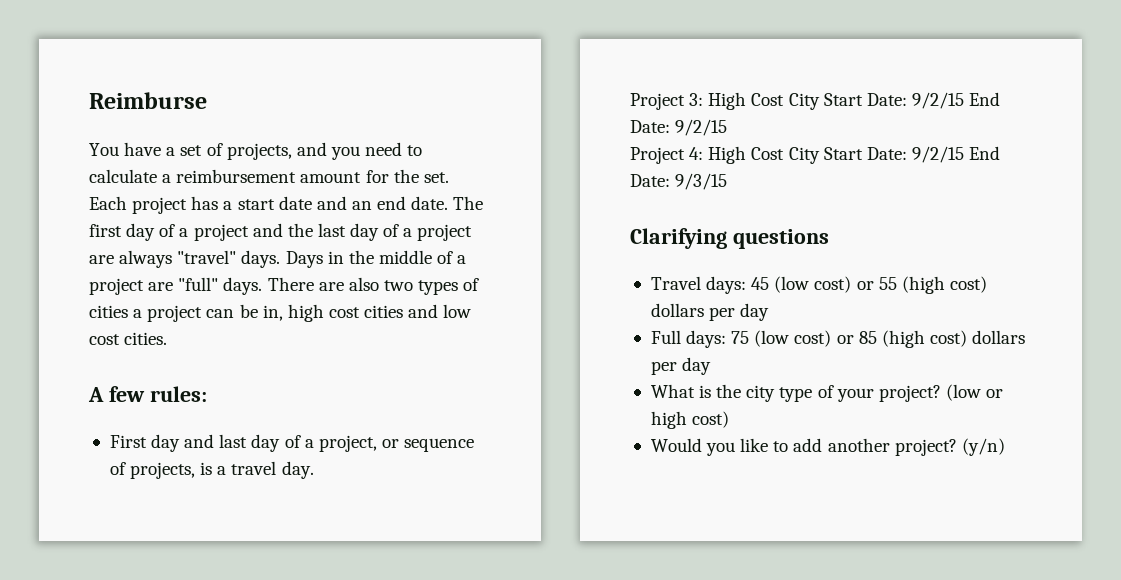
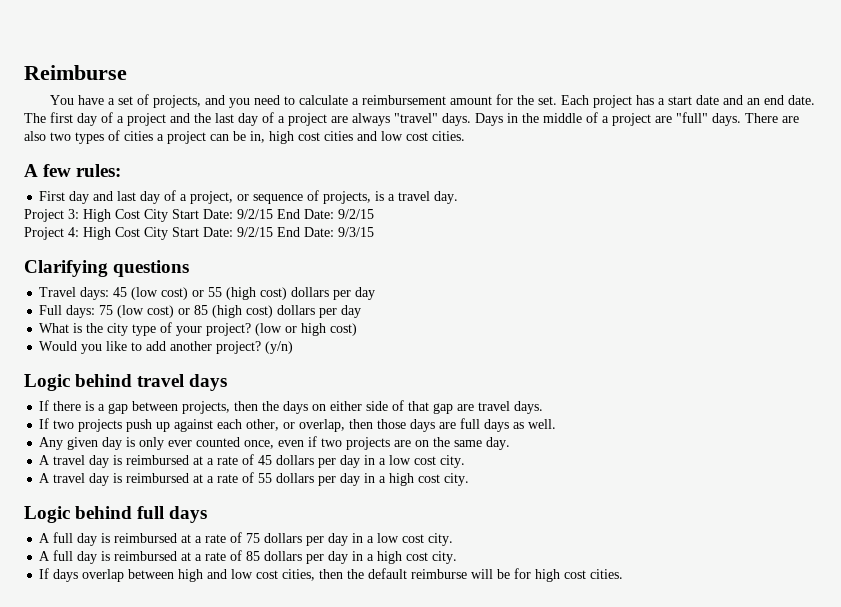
+ Logic behind travel days
+ If there is a gap between projects, then the days on either side of that gap are travel days.
+ If two projects push up against each other, or overlap, then those days are full days as well.
+ Any given day is only ever counted once, even if two projects are on the same day.
+ A travel day is reimbursed at a rate of 45 dollars per day in a low cost city.
+ A travel day is reimbursed at a rate of 55 dollars per day in a high cost city.
+ Logic behind full days
+ A full day is reimbursed at a rate of 75 dollars per day in a low cost city.
+ A full day is reimbursed at a rate of 85 dollars per day in a high cost city.
+ If days overlap between high and low cost cities, then the default reimburse will be for high cost cities.

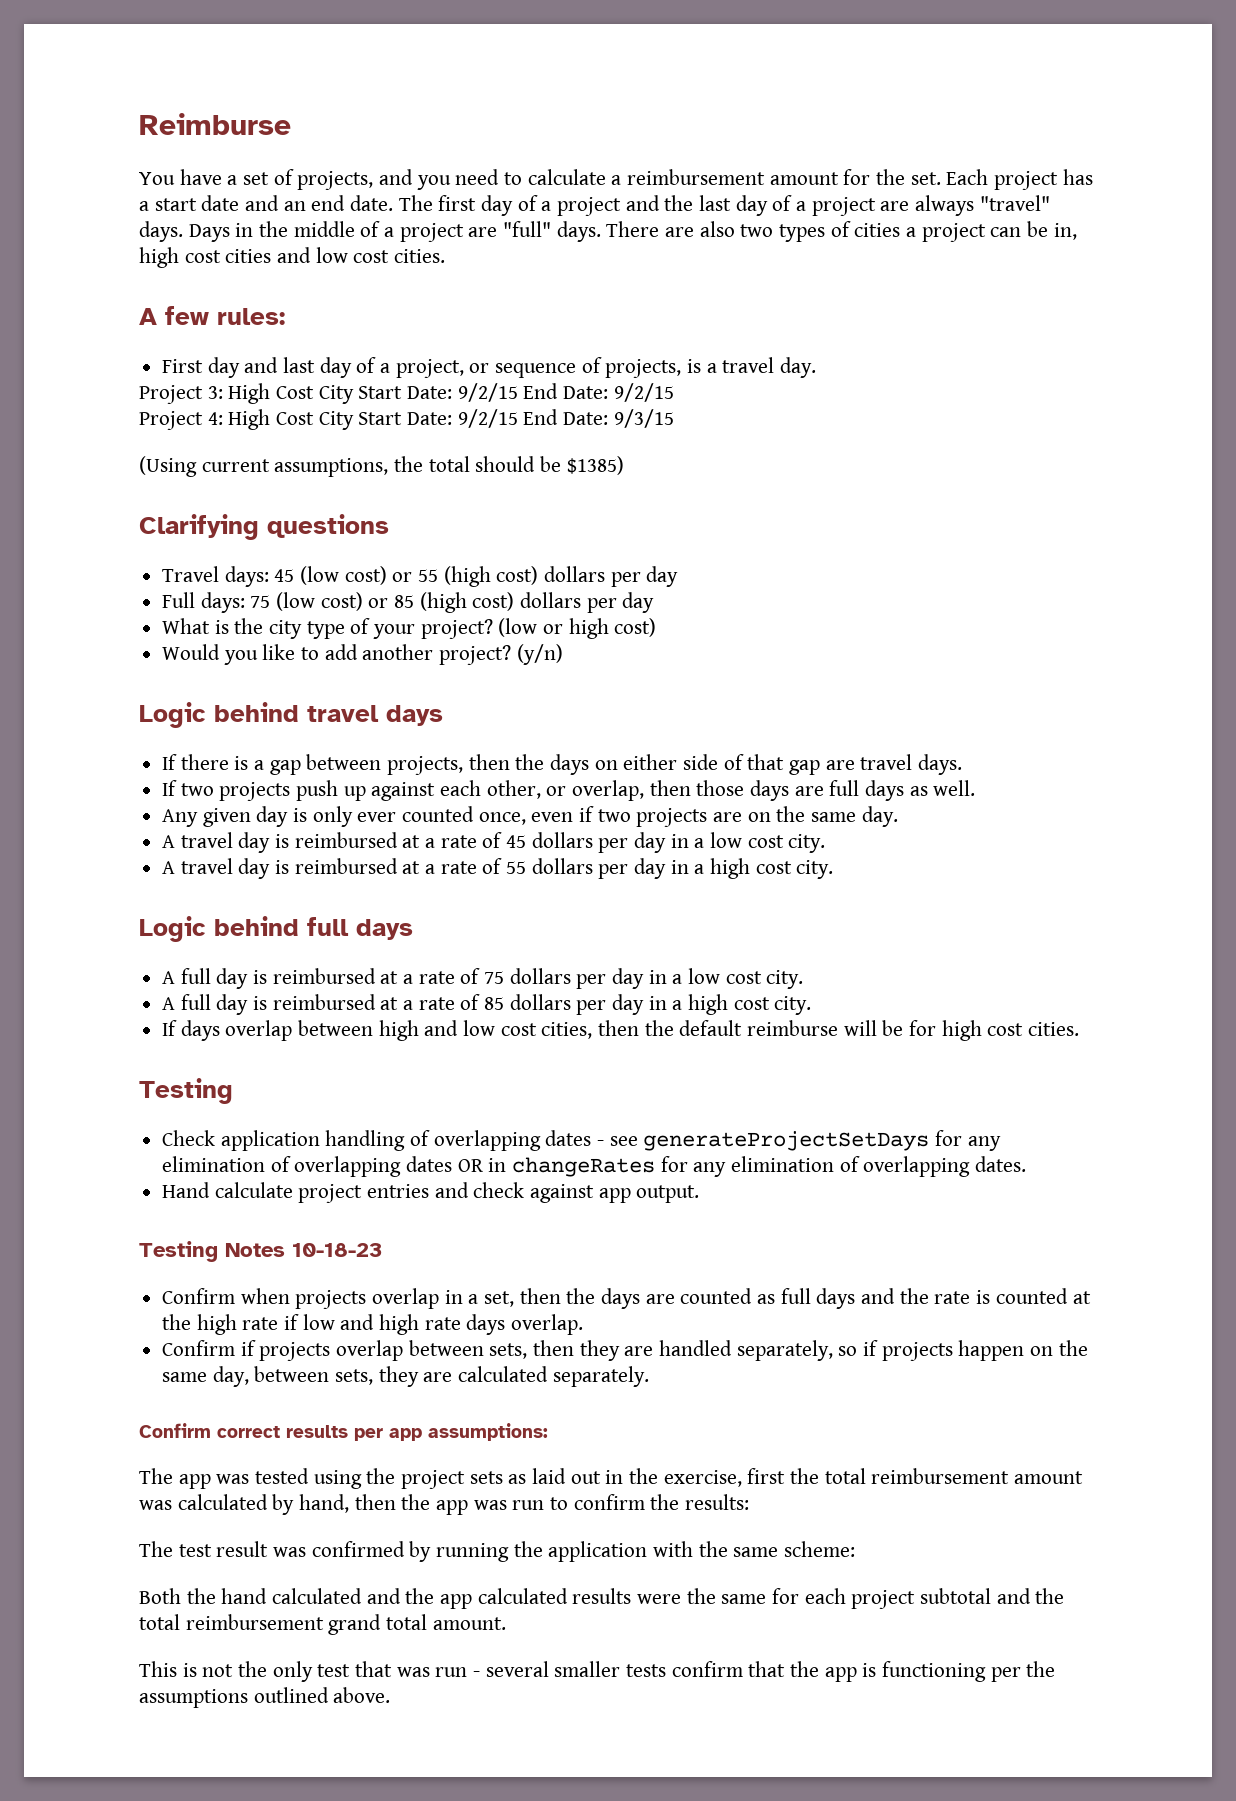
+ (Using current assumptions, the total should be $1385)
  If days overlap between high and low cost cities, then the default reimburse will be for high cost cities.
+ Testing
+ Check application handling of overlapping dates - see generateProjectSetDays for any elimination of overlapping dates OR in changeRates for any elimination of overlapping dates.
+ Hand calculate project entries and check against app output.
+ Testing Notes 10-18-23
+ Confirm when projects overlap in a set, then the days are counted as full days and the rate is counted at the high rate if low and high rate days overlap.
+ Confirm if projects overlap between sets, then they are handled separately, so if projects happen on the same day, between sets, they are calculated separately.
+ Confirm correct results per app assumptions:
+ The app was tested using the project sets as laid out in the exercise, first the total reimbursement amount was calculated by hand, then the app was run to confirm the results:
+ The test result was confirmed by running the application with the same scheme:
+ Both the hand calculated and the app calculated results were the same for each project subtotal and the total reimbursement grand total amount.
+ This is not the only test that was run - several smaller tests confirm that the app is functioning per the assumptions outlined above.

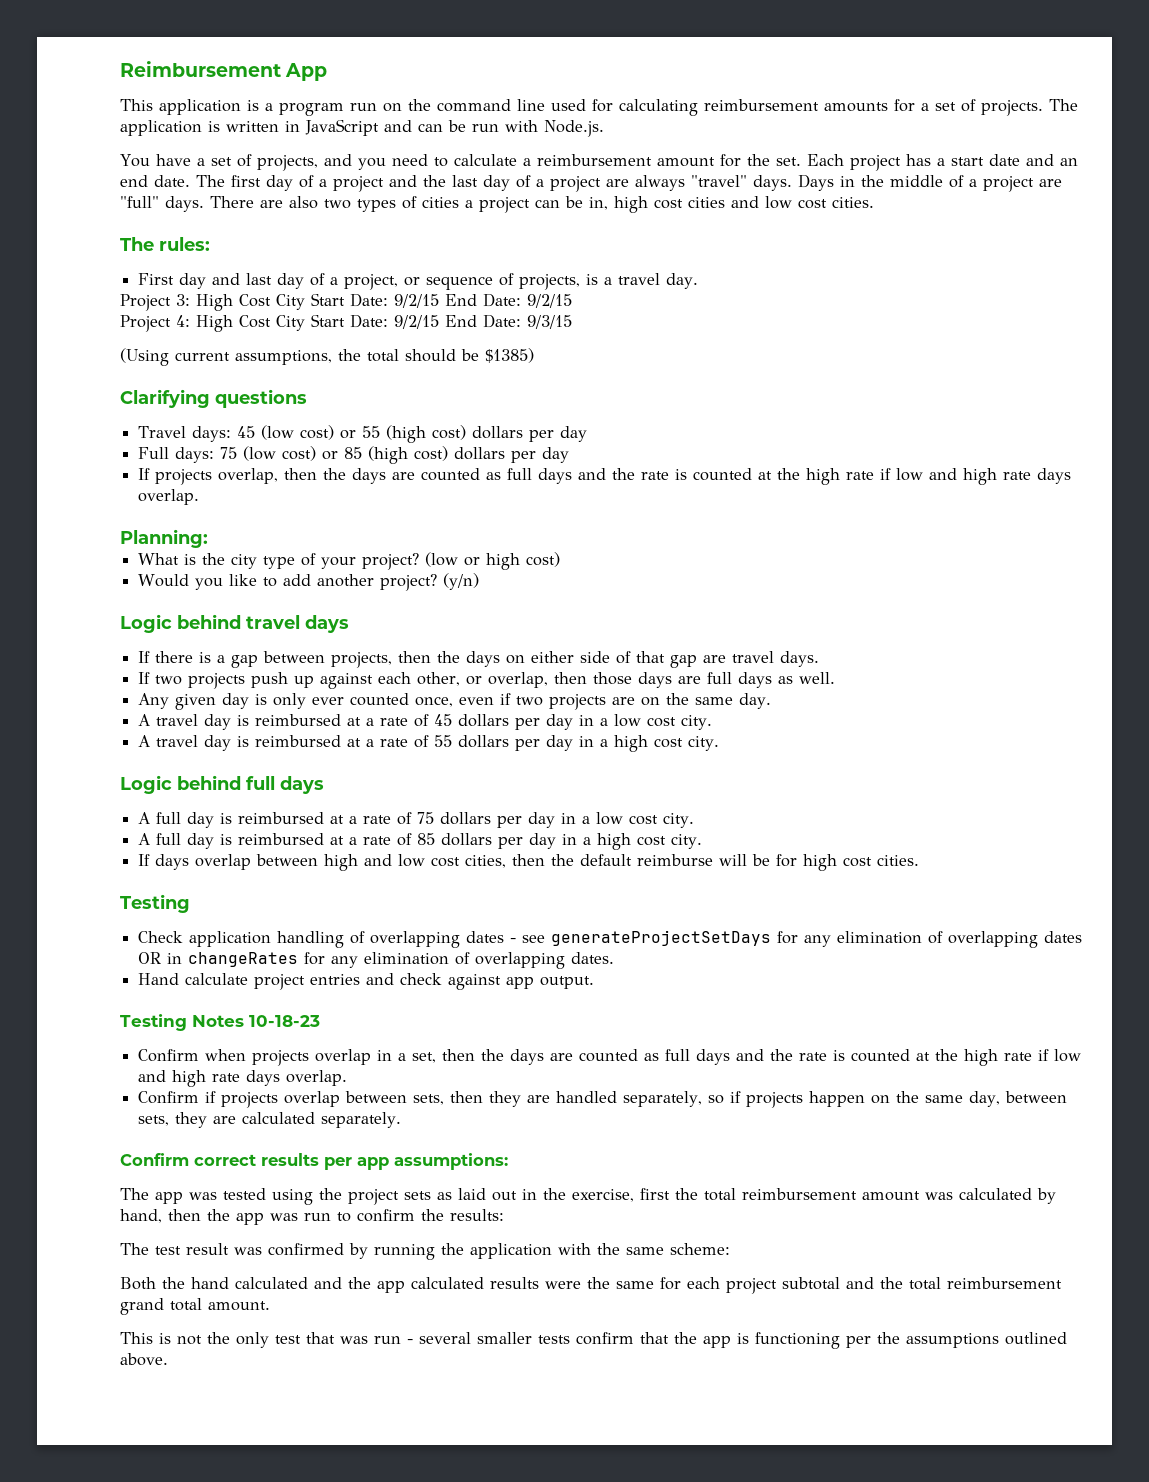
- Reimburse
+ Reimbursement App
+ This application is a program run on the command line used for calculating reimbursement amounts for a set of projects. The application is written in JavaScript and can be run with Node.js.
- A few rules:
+ The rules:
+ If projects overlap, then the days are counted as full days and the rate is counted at the high rate if low and high rate days overlap.
+ Planning:

